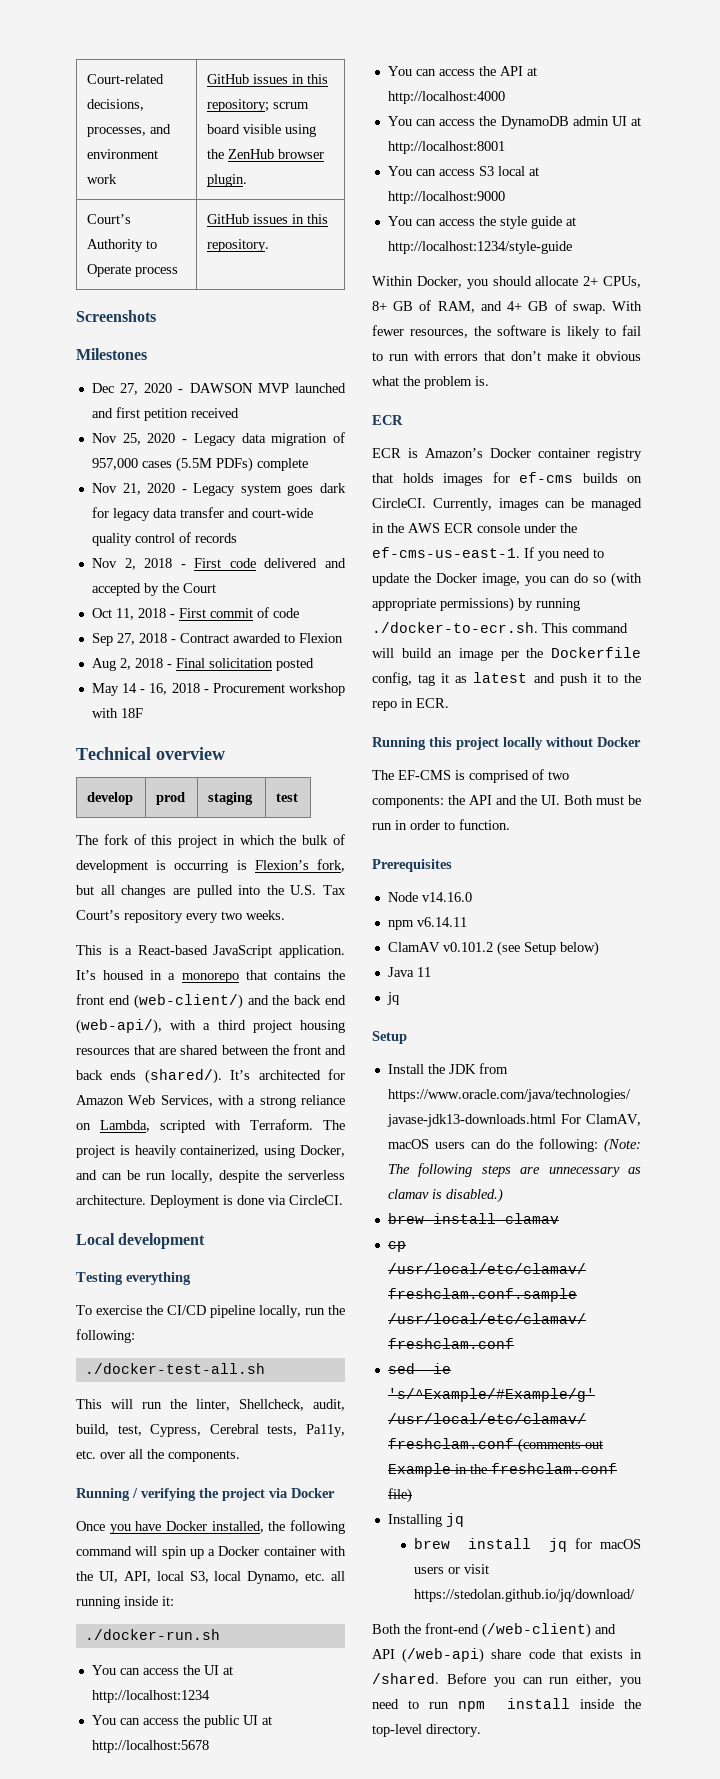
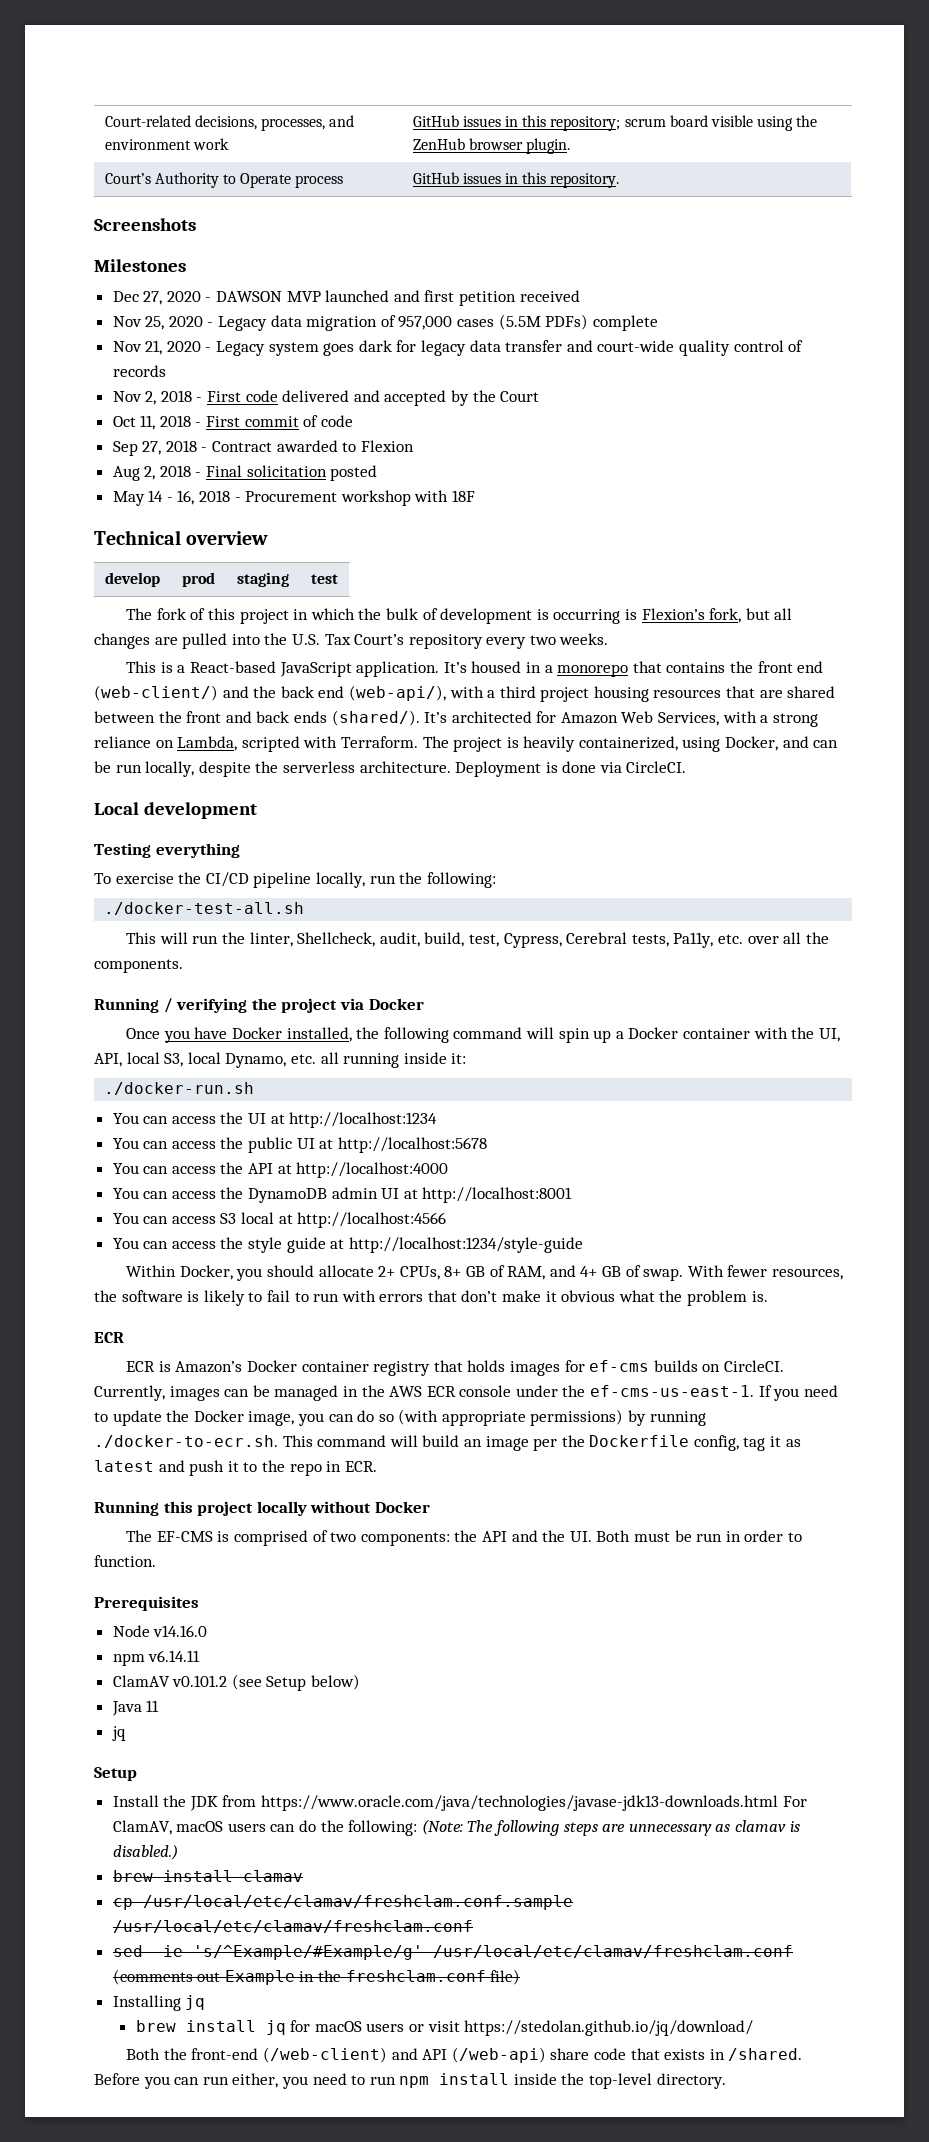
- You can access S3 local at http://localhost:9000
+ You can access S3 local at http://localhost:4566

